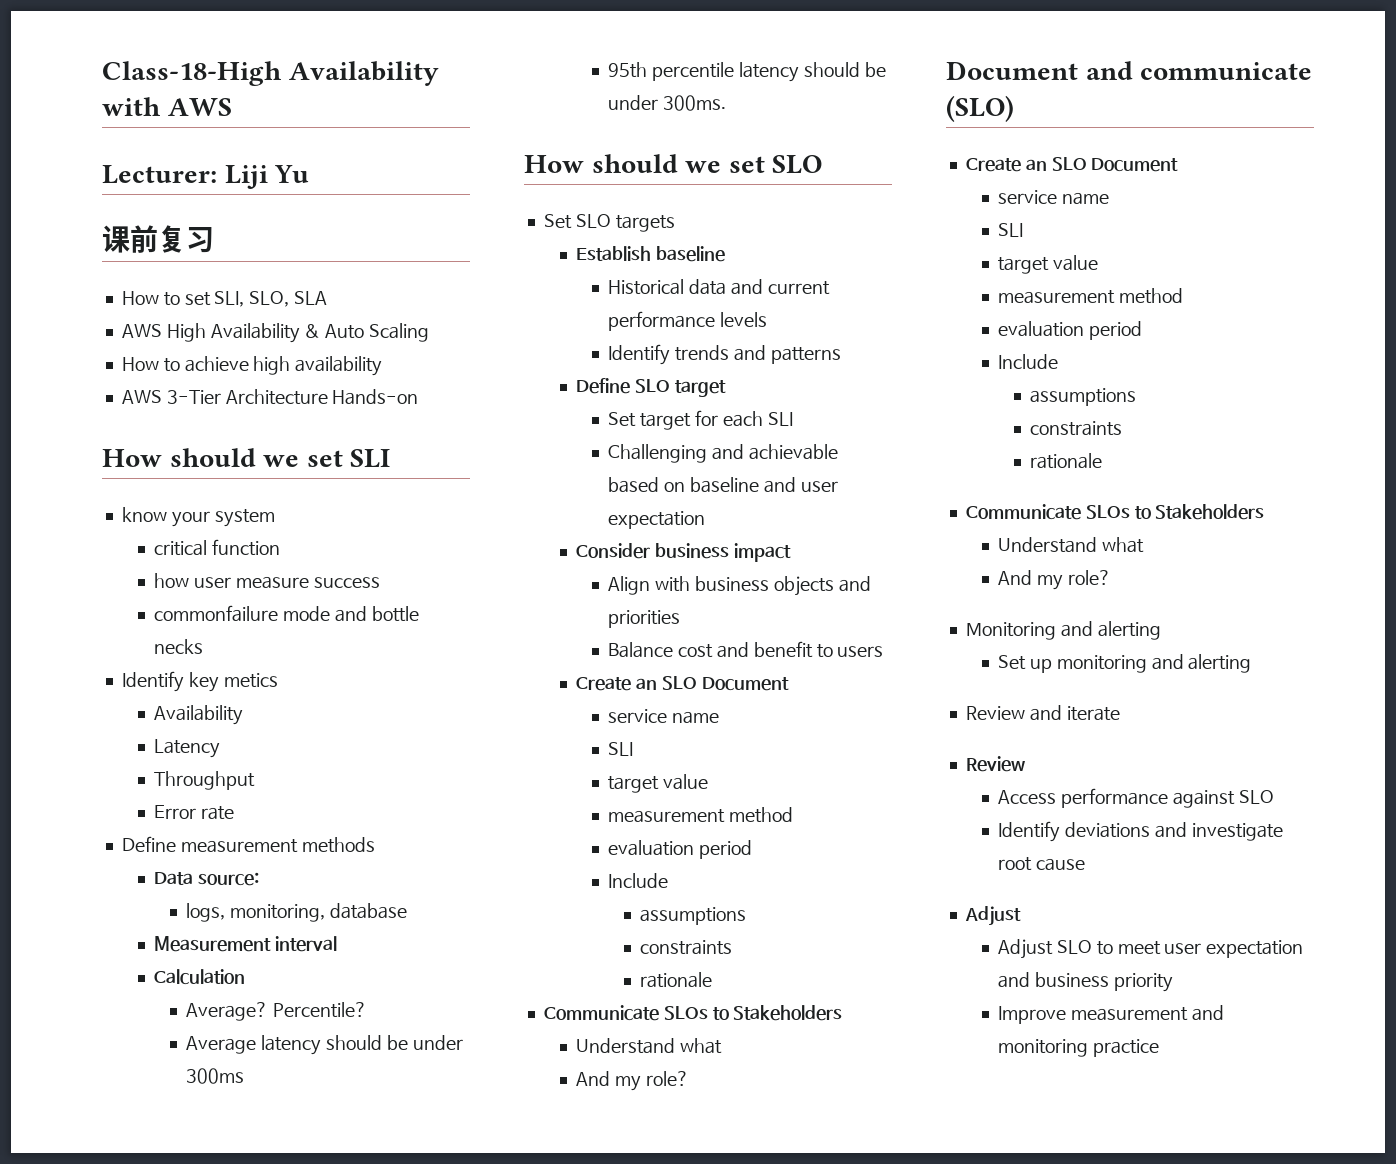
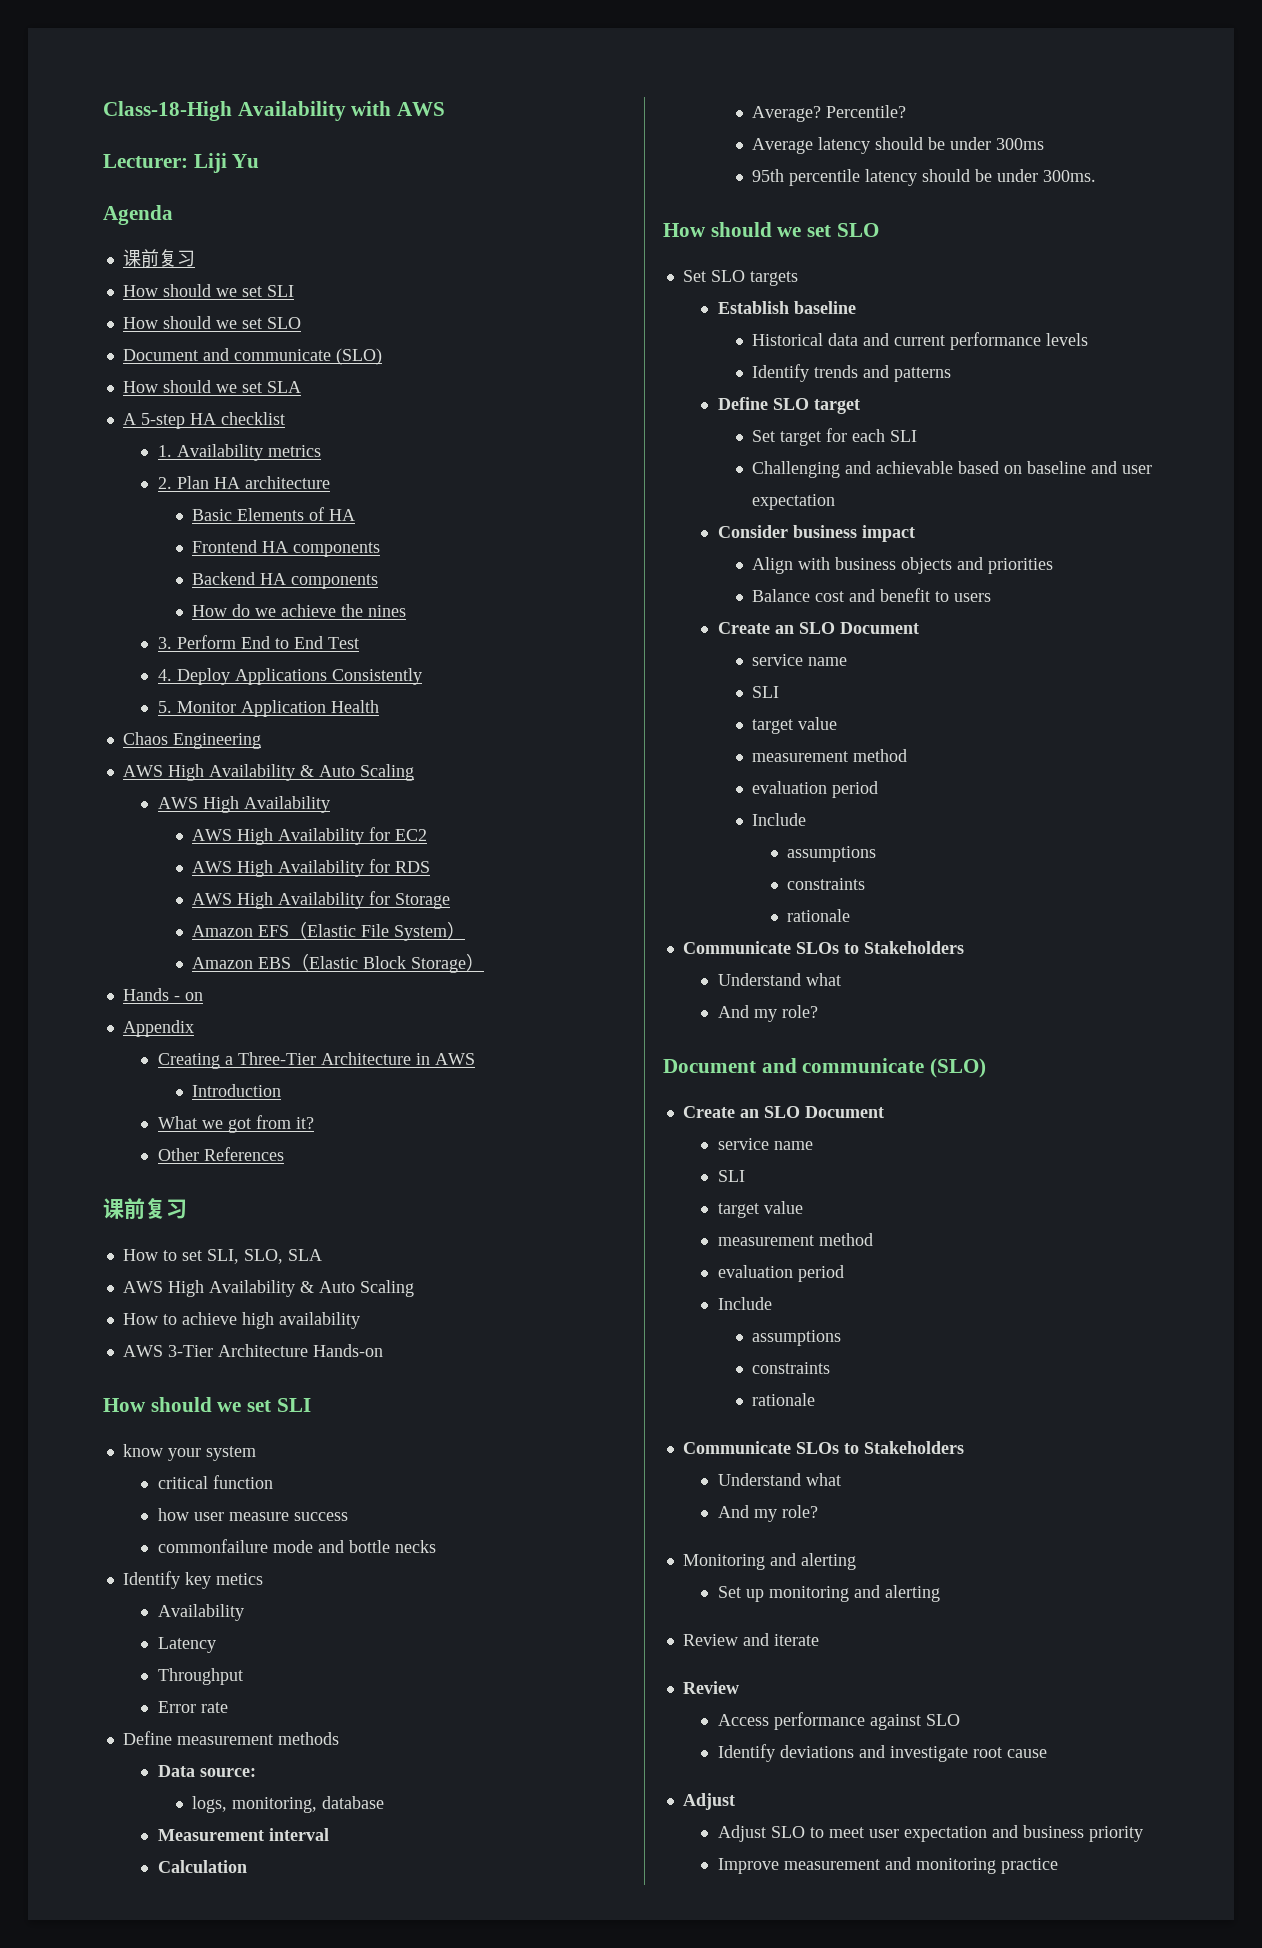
+ Agenda
+ 课前复习
+ How should we set SLI
+ How should we set SLO
+ Document and communicate (SLO)
+ How should we set SLA
+ A 5-step HA checklist
+ 1. Availability metrics
+ 2. Plan HA architecture
+ Basic Elements of HA
+ Frontend HA components
+ Backend HA components
+ How do we achieve the nines
+ 3. Perform End to End Test
+ 4. Deploy Applications Consistently
+ 5. Monitor Application Health
+ Chaos Engineering
+ AWS High Availability & Auto Scaling
+ AWS High Availability
+ AWS High Availability for EC2
+ AWS High Availability for RDS
+ AWS High Availability for Storage
+ Amazon EFS（Elastic File System）
+ Amazon EBS（Elastic Block Storage）
+ Hands - on
+ Appendix
+ Creating a Three-Tier Architecture in AWS
+ Introduction
+ What we got from it?
+ Other References

